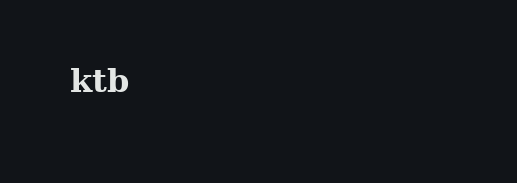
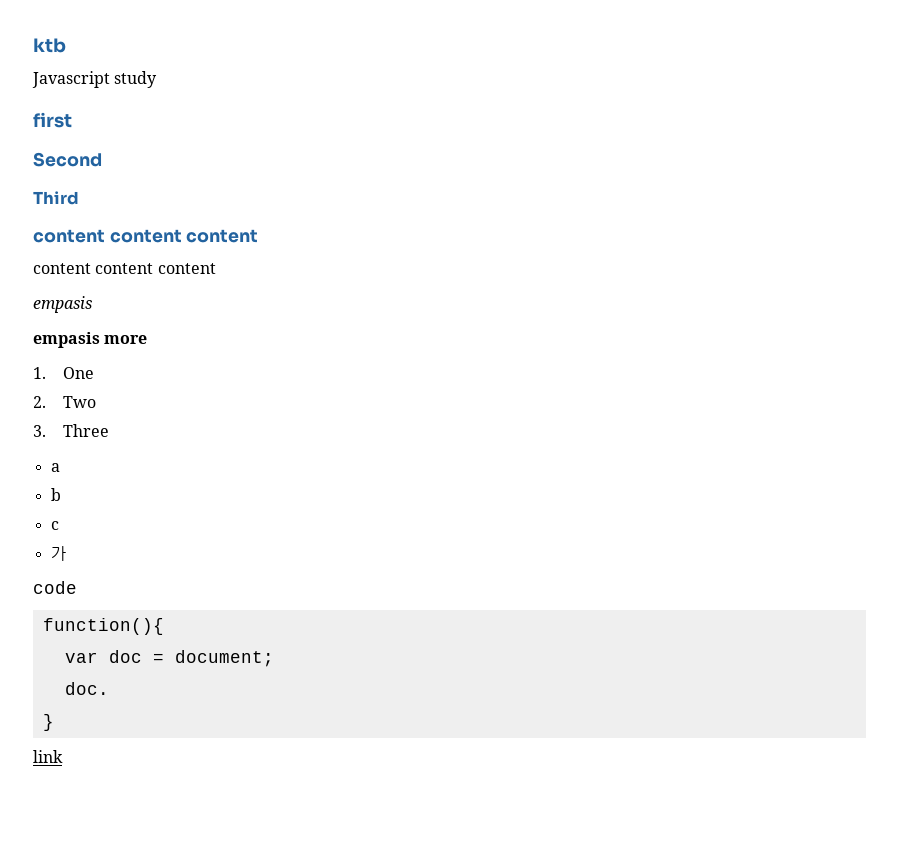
+ Javascript study
+ first
+ Second
+ Third
+ content content content
+ content content content
+ empasis
+ empasis more
+ 1. One
+ 2. Two
+ 3. Three
+ a
+ b
+ c
+ 가
+ code
+ function(){
+ var doc = document;
+ doc.
+ }
+ link

